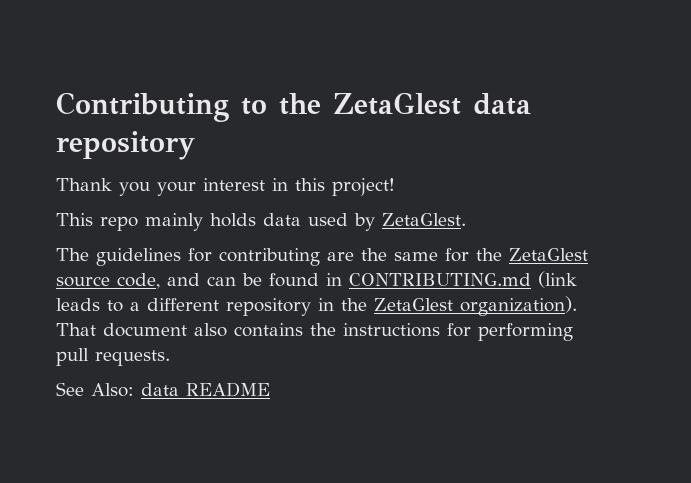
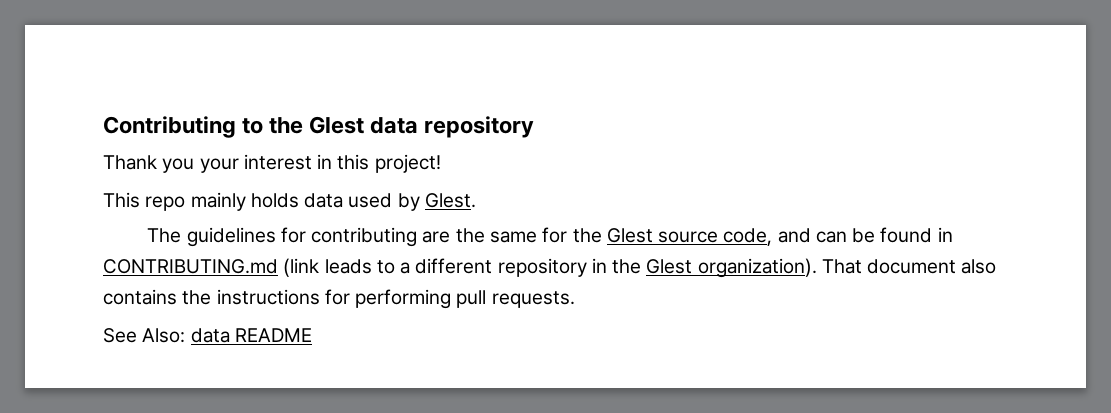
- Contributing to the ZetaGlest data repository
+ Contributing to the Glest data repository
- This repo mainly holds data used by ZetaGlest.
+ This repo mainly holds data used by Glest.
- The guidelines for contributing are the same for the ZetaGlest source code, and can be found in CONTRIBUTING.md (link leads to a different repository in the ZetaGlest organization).
+ The guidelines for contributing are the same for the Glest source code, and can be found in CONTRIBUTING.md (link leads to a different repository in the Glest organization).

